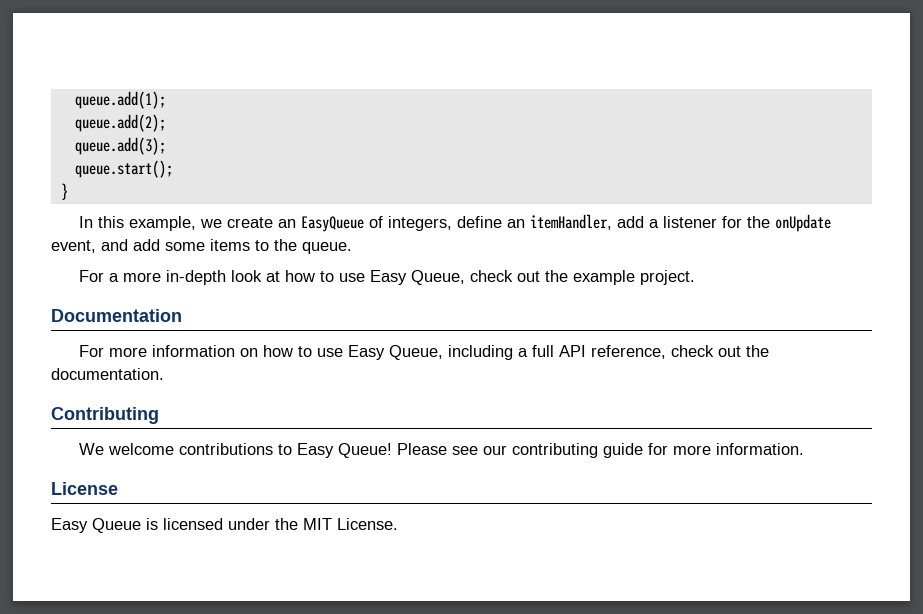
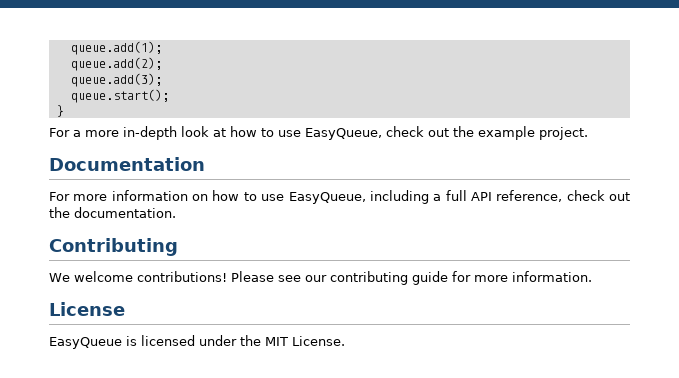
- In this example, we create an EasyQueue of integers, define an itemHandler, add a listener for the onUpdate event, and add some items to the queue.
- For a more in-depth look at how to use Easy Queue, check out the example project.
+ For a more in-depth look at how to use EasyQueue, check out the example project.
- For more information on how to use Easy Queue, including a full API reference, check out the documentation.
+ For more information on how to use EasyQueue, including a full API reference, check out the documentation.
- We welcome contributions to Easy Queue!
+ We welcome contributions!
- Easy Queue is licensed under the MIT License.
+ EasyQueue is licensed under the MIT License.

